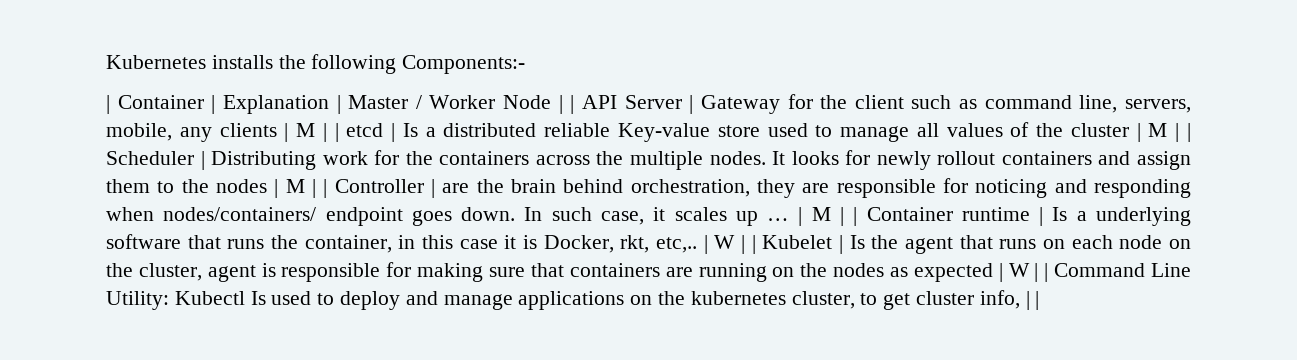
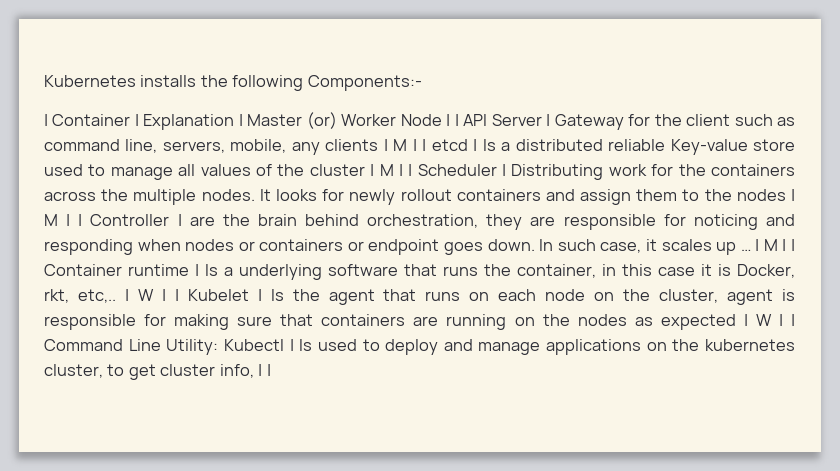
- | Container | Explanation | Master / Worker Node | | API Server | Gateway for the client such as command line, servers, mobile, any clients | M | | etcd | Is a distributed reliable Key-value store used to manage all values of the cluster | M | | Scheduler | Distributing work for the containers across the multiple nodes.
+ | Container | Explanation | Master (or) Worker Node | | API Server | Gateway for the client such as command line, servers, mobile, any clients | M | | etcd | Is a distributed reliable Key-value store used to manage all values of the cluster | M | | Scheduler | Distributing work for the containers across the multiple nodes.
- It looks for newly rollout containers and assign them to the nodes | M | | Controller | are the brain behind orchestration, they are responsible for noticing and responding when nodes/containers/ endpoint goes down.
+ It looks for newly rollout containers and assign them to the nodes | M | | Controller | are the brain behind orchestration, they are responsible for noticing and responding when nodes or containers or endpoint goes down.
- | W | | Kubelet | Is the agent that runs on each node on the cluster, agent is responsible for making sure that containers are running on the nodes as expected | W | | Command Line Utility: Kubectl Is used to deploy and manage applications on the kubernetes cluster, to get cluster info, | |
+ | W | | Kubelet | Is the agent that runs on each node on the cluster, agent is responsible for making sure that containers are running on the nodes as expected | W | | Command Line Utility: Kubectl | Is used to deploy and manage applications on the kubernetes cluster, to get cluster info, | |

